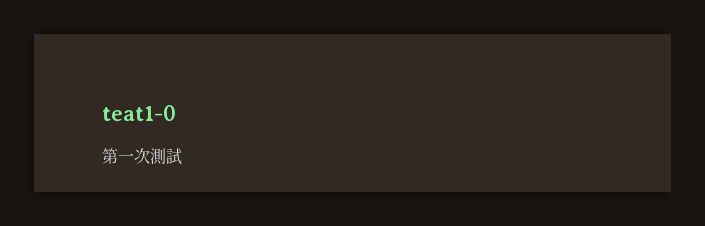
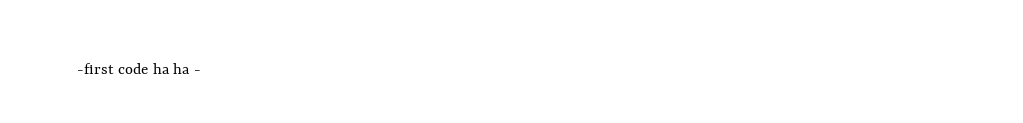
- teat1-0
- 第一次測試
+ -first code ha ha -

